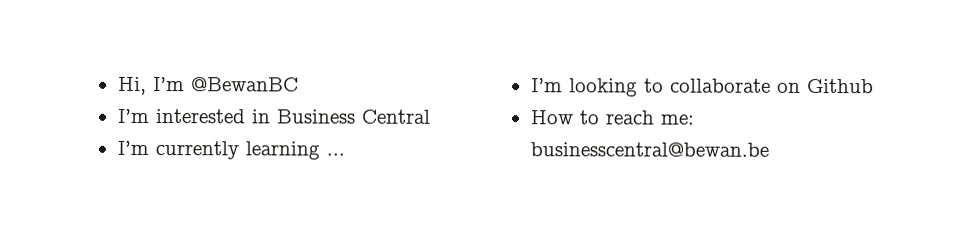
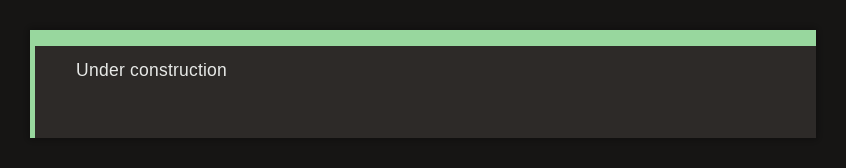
- Hi, I’m @BewanBC
- I’m interested in Business Central
- I’m currently learning ...
- I’m looking to collaborate on Github
- How to reach me: businesscentral@bewan.be
+ Under construction

